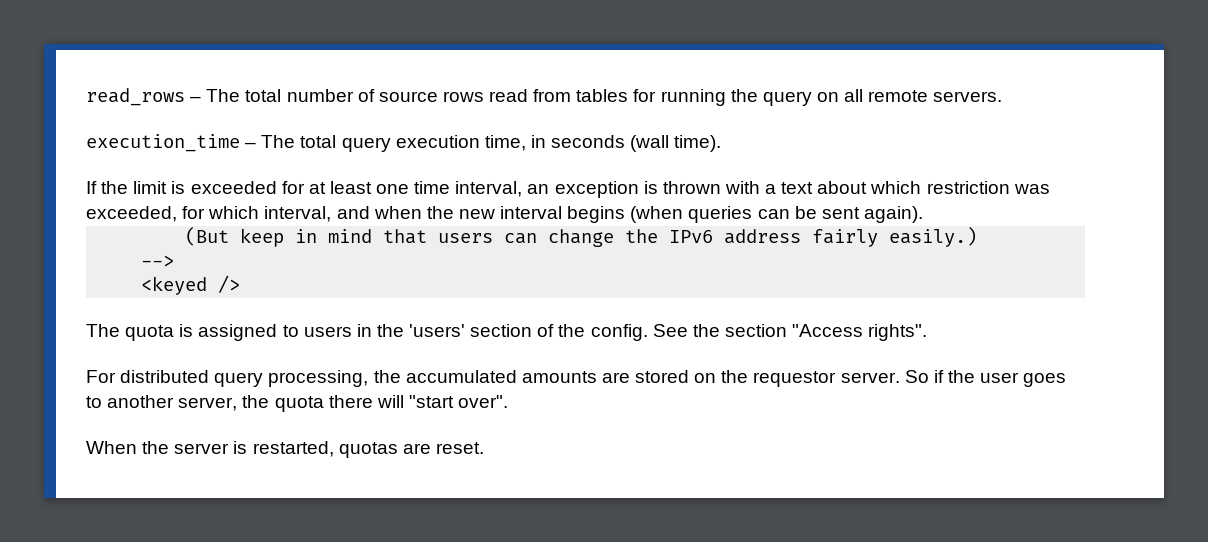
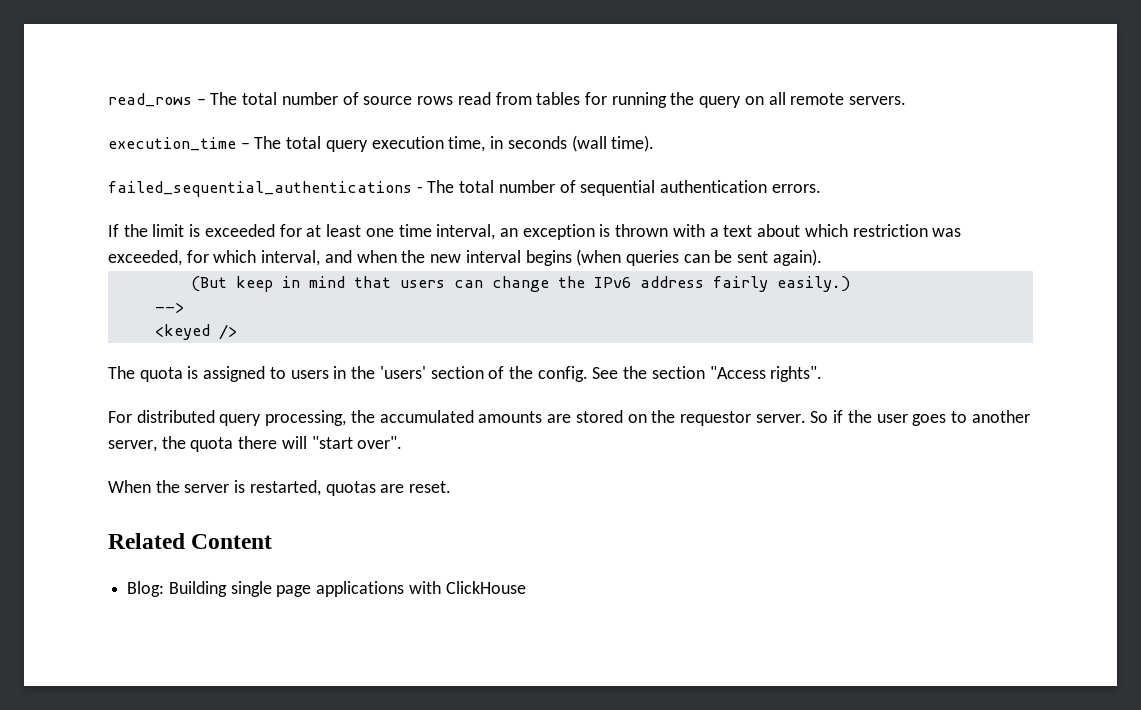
+ failed_sequential_authentications - The total number of sequential authentication errors.
+ Related Content
+ Blog: Building single page applications with ClickHouse

